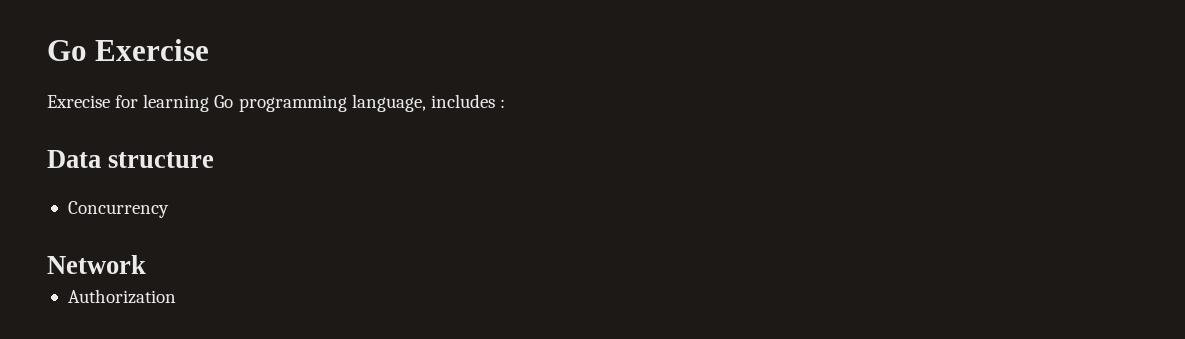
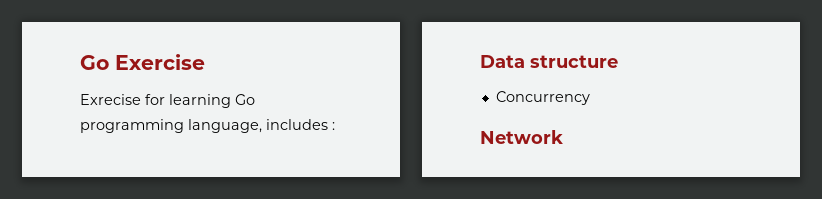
- Authorization

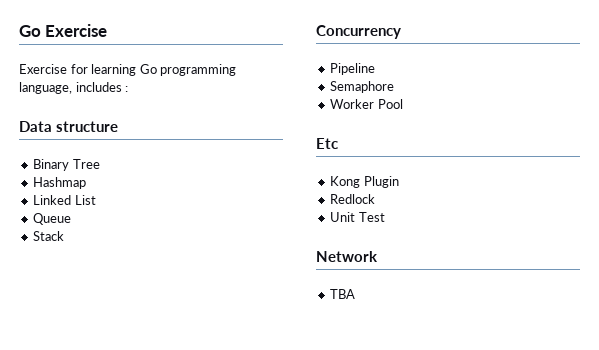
- Exrecise for learning Go programming language, includes :
+ Exercise for learning Go programming language, includes :
+ Binary Tree
+ Hashmap
+ Linked List
+ Queue
+ Stack
  Concurrency
+ Pipeline
+ Semaphore
+ Worker Pool
+ Etc
+ Kong Plugin
+ Redlock
+ Unit Test
+ TBA

